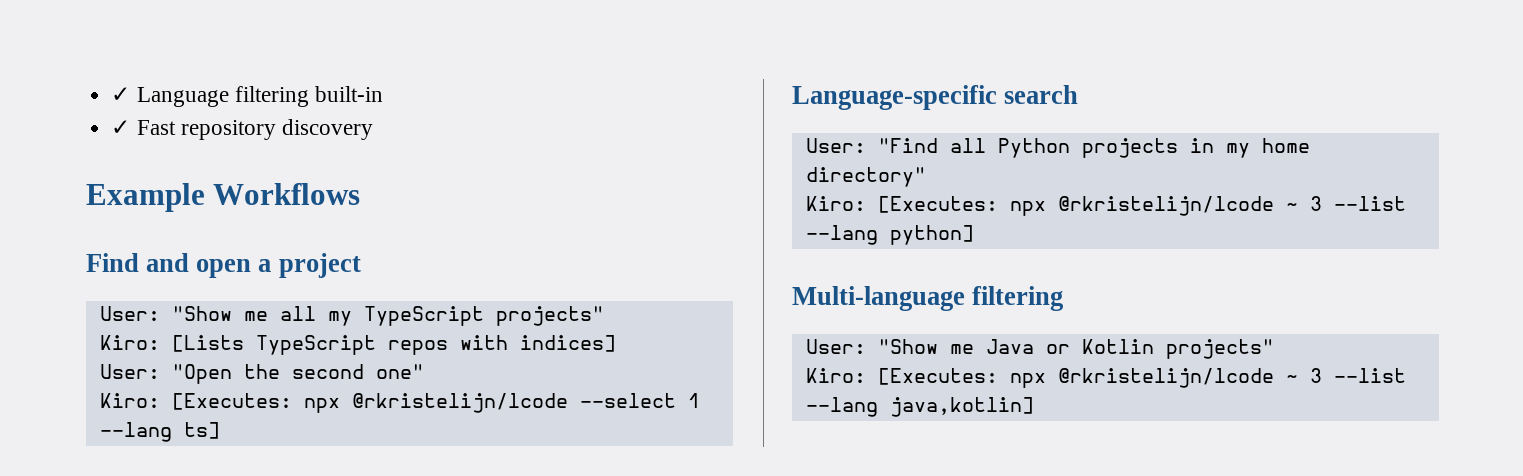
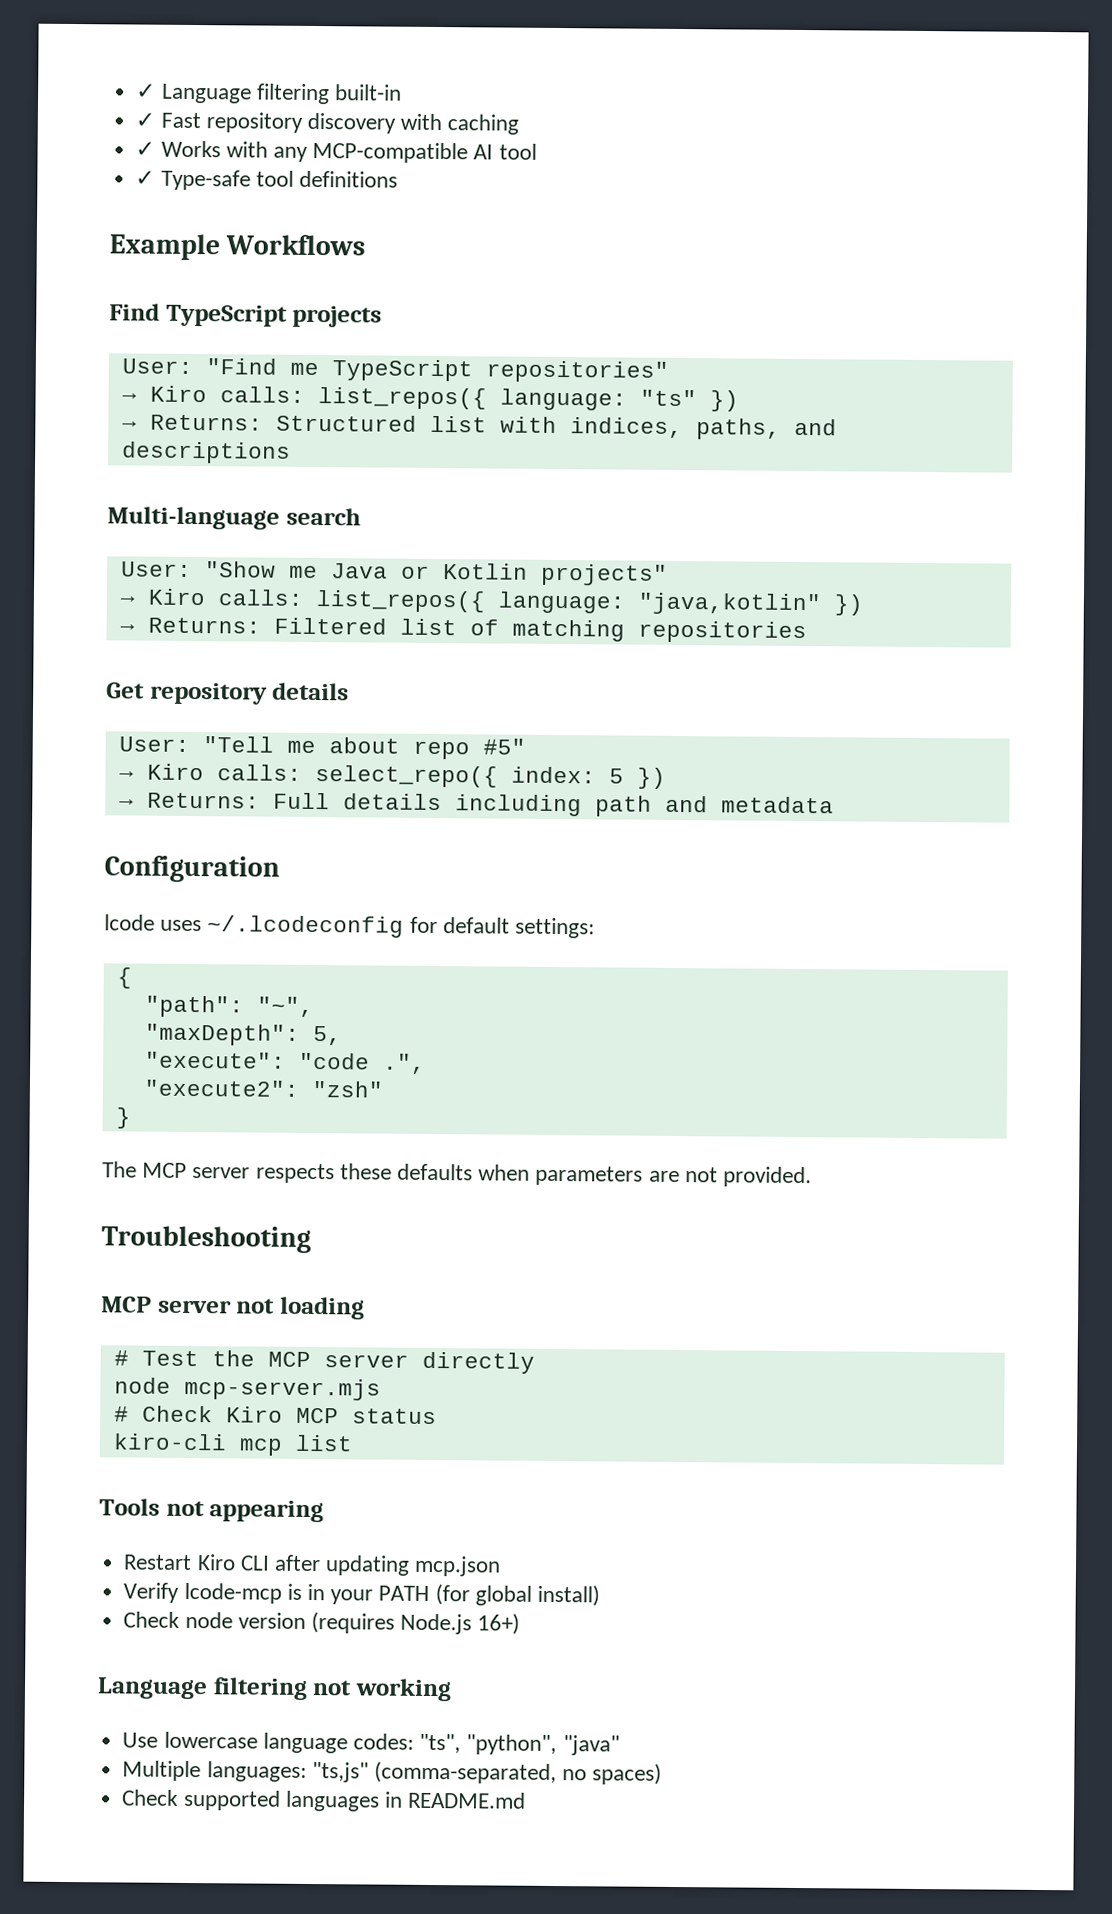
- ✓ Fast repository discovery
+ ✓ Fast repository discovery with caching
+ ✓ Works with any MCP-compatible AI tool
+ ✓ Type-safe tool definitions
  Example Workflows
- Find and open a project
- User: "Show me all my TypeScript projects"
- Kiro: [Lists TypeScript repos with indices]
- User: "Open the second one"
- Kiro: [Executes: npx @rkristelijn/lcode --select 1 --lang ts]
- Language-specific search
- User: "Find all Python projects in my home directory"
- Kiro: [Executes: npx @rkristelijn/lcode ~ 3 --list --lang python]
+ Find TypeScript projects
+ User: "Find me TypeScript repositories"
+ → Kiro calls: list_repos({ language: "ts" })
+ → Returns: Structured list with indices, paths, and descriptions
- Multi-language filtering
+ Multi-language search
- Kiro: [Executes: npx @rkristelijn/lcode ~ 3 --list --lang java,kotlin]
+ → Kiro calls: list_repos({ language: "java,kotlin" })
+ → Returns: Filtered list of matching repositories
+ Get repository details
+ User: "Tell me about repo #5"
+ → Kiro calls: select_repo({ index: 5 })
+ → Returns: Full details including path and metadata
+ Configuration
+ lcode uses ~/.lcodeconfig for default settings:
+ {
+ "path": "~",
+ "maxDepth": 5,
+ "execute": "code .",
+ "execute2": "zsh"
+ }
+ The MCP server respects these defaults when parameters are not provided.
+ Troubleshooting
+ MCP server not loading
+ # Test the MCP server directly
+ node mcp-server.mjs
+ # Check Kiro MCP status
+ kiro-cli mcp list
+ Tools not appearing
+ Restart Kiro CLI after updating mcp.json
+ Verify lcode-mcp is in your PATH (for global install)
+ Check node version (requires Node.js 16+)
+ Language filtering not working
+ Use lowercase language codes: "ts", "python", "java"
+ Multiple languages: "ts,js" (comma-separated, no spaces)
+ Check supported languages in README.md

